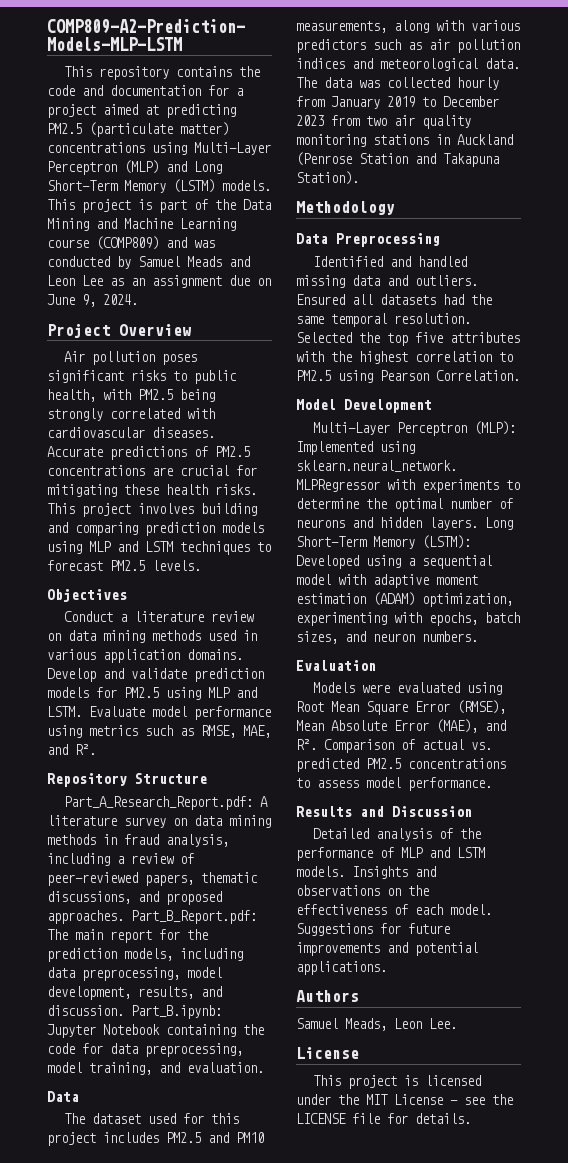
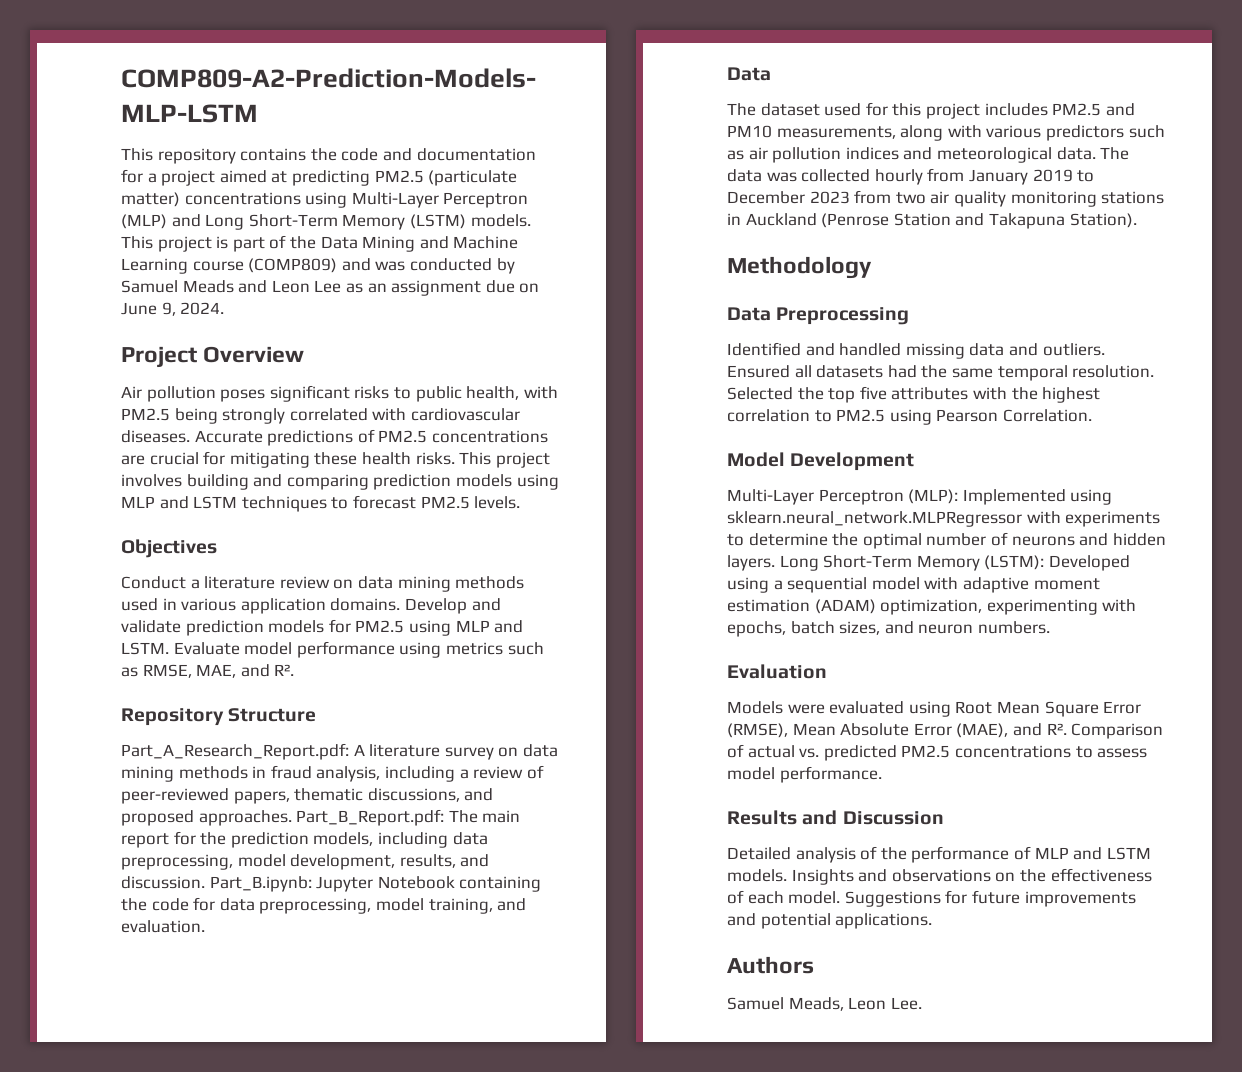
  Samuel Meads, Leon Lee.
- License
- This project is licensed under the MIT License - see the LICENSE file for details.

